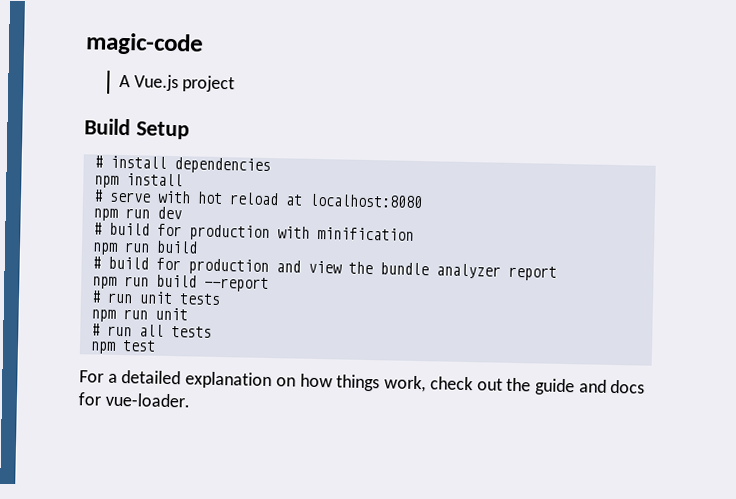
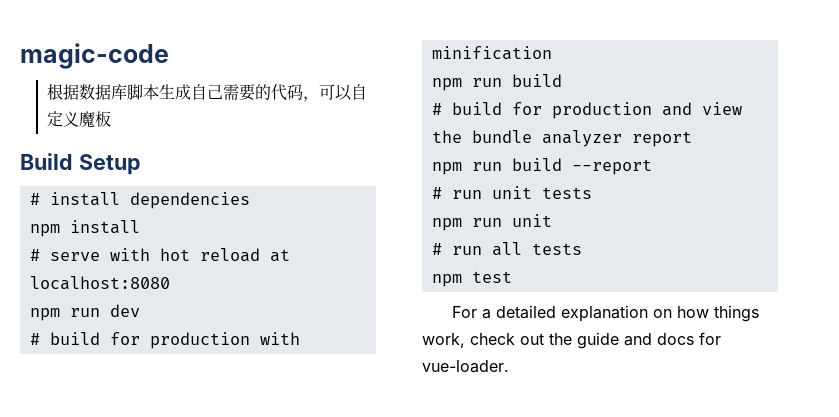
- A Vue.js project
+ 根据数据库脚本生成自己需要的代码，可以自定义魔板

